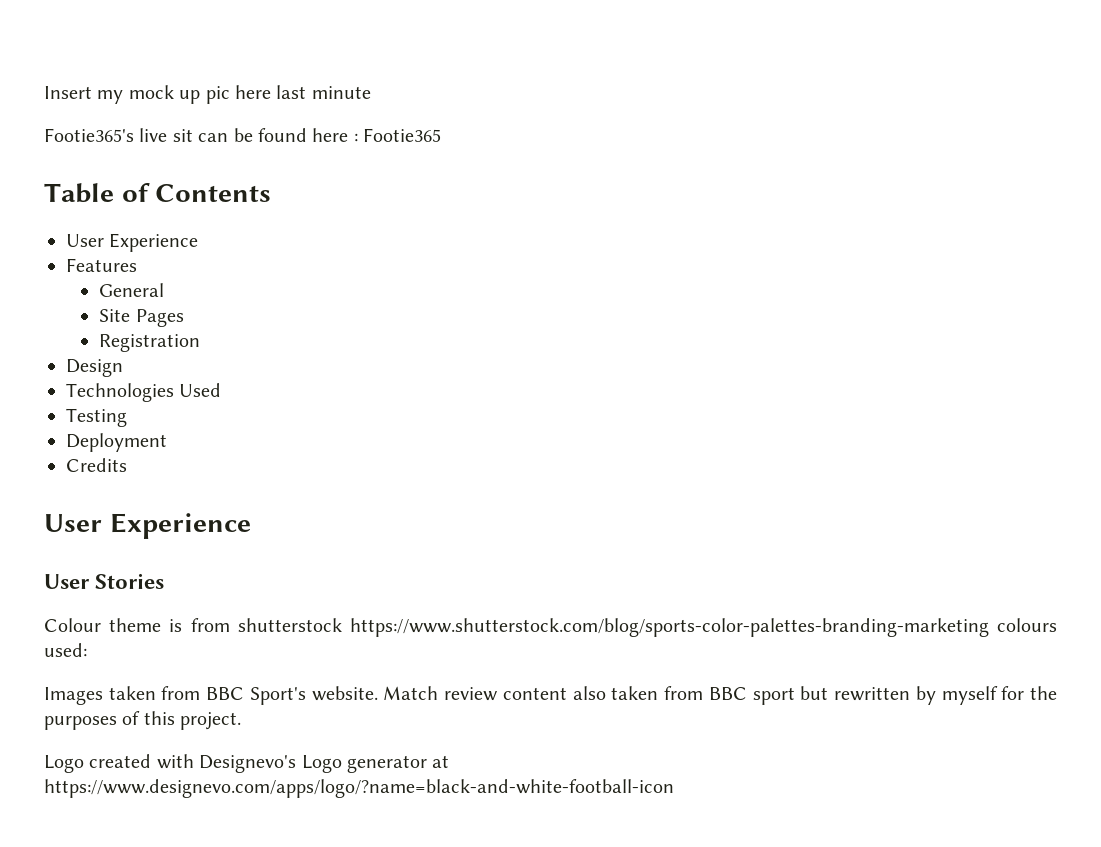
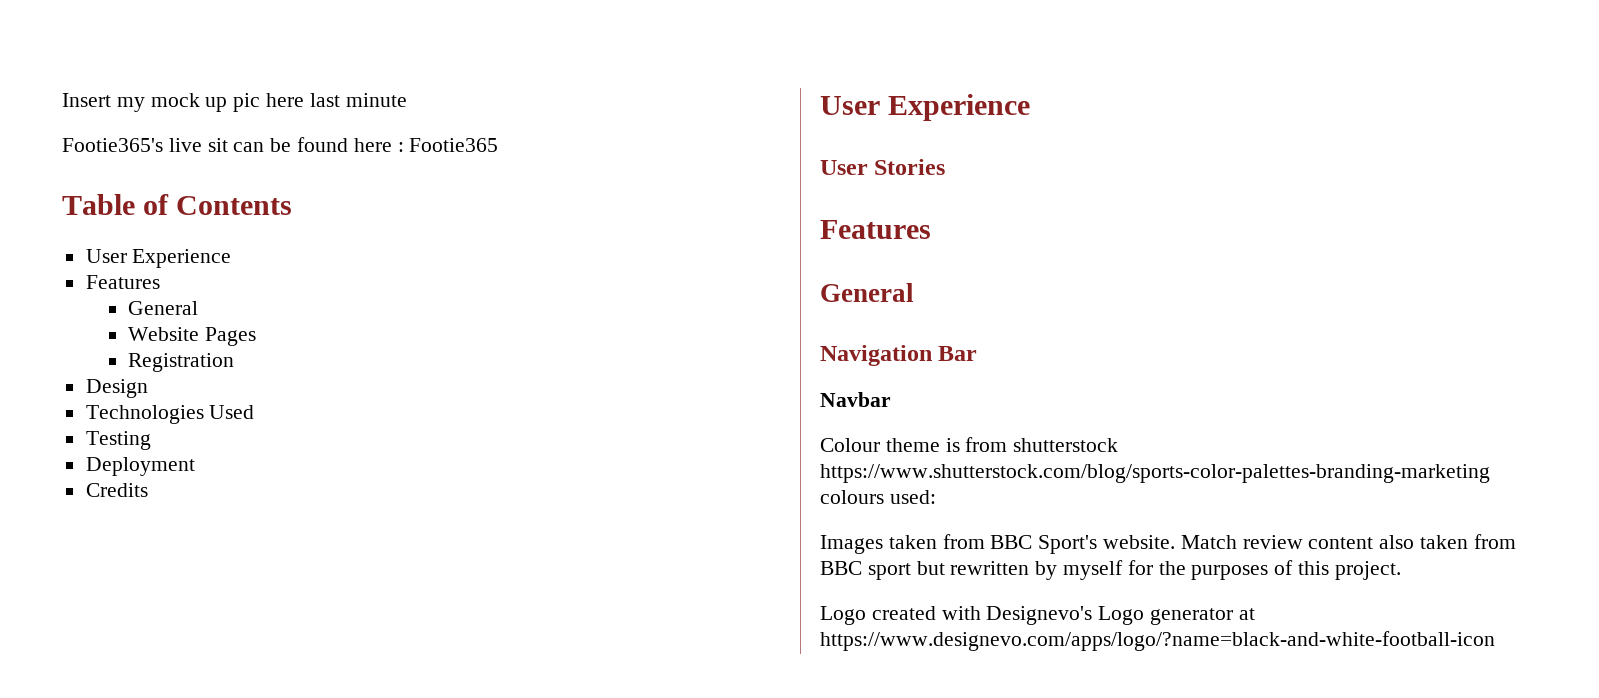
- Site Pages
+ Website Pages
  User Stories
+ Features
+ General
+ Navigation Bar
+ Navbar

